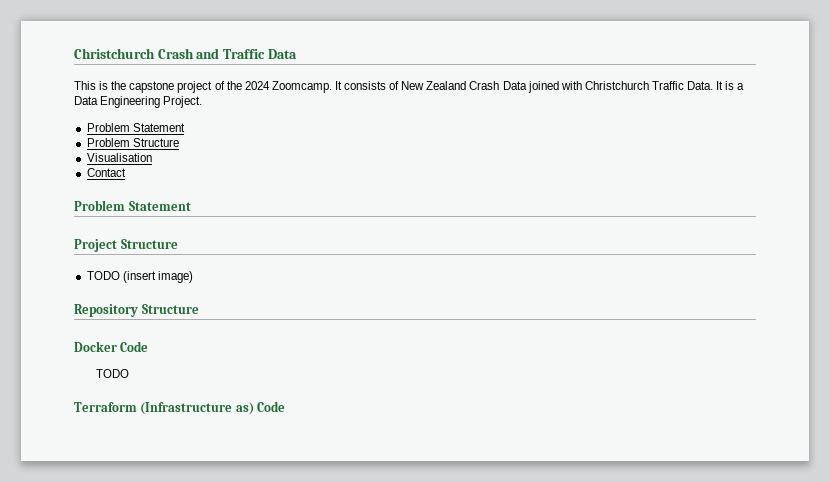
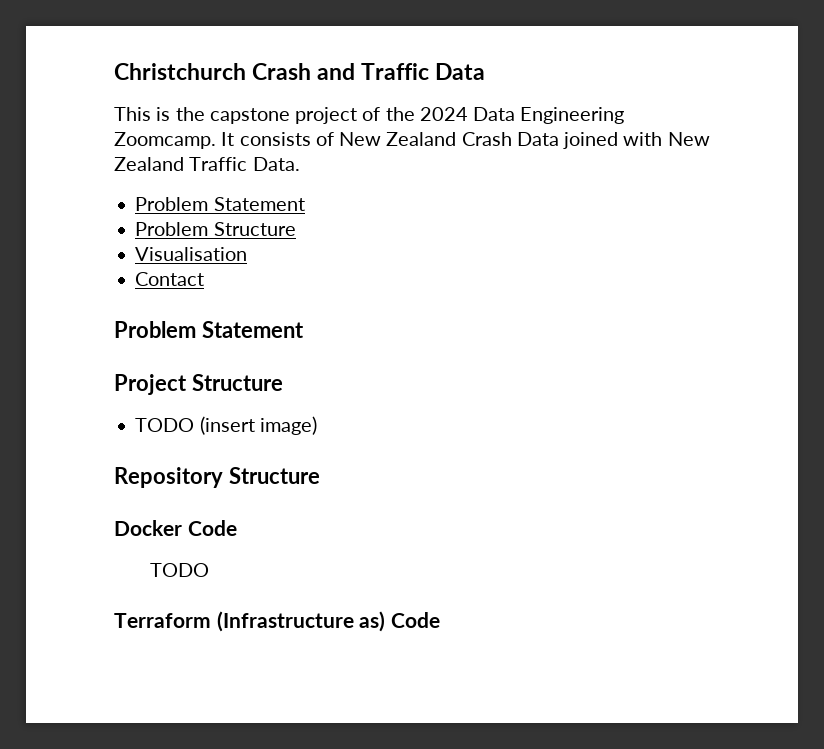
- This is the capstone project of the 2024 Zoomcamp.
+ This is the capstone project of the 2024 Data Engineering Zoomcamp.
- It consists of New Zealand Crash Data joined with Christchurch Traffic Data. It is a Data Engineering Project.
+ It consists of New Zealand Crash Data joined with New Zealand Traffic Data.

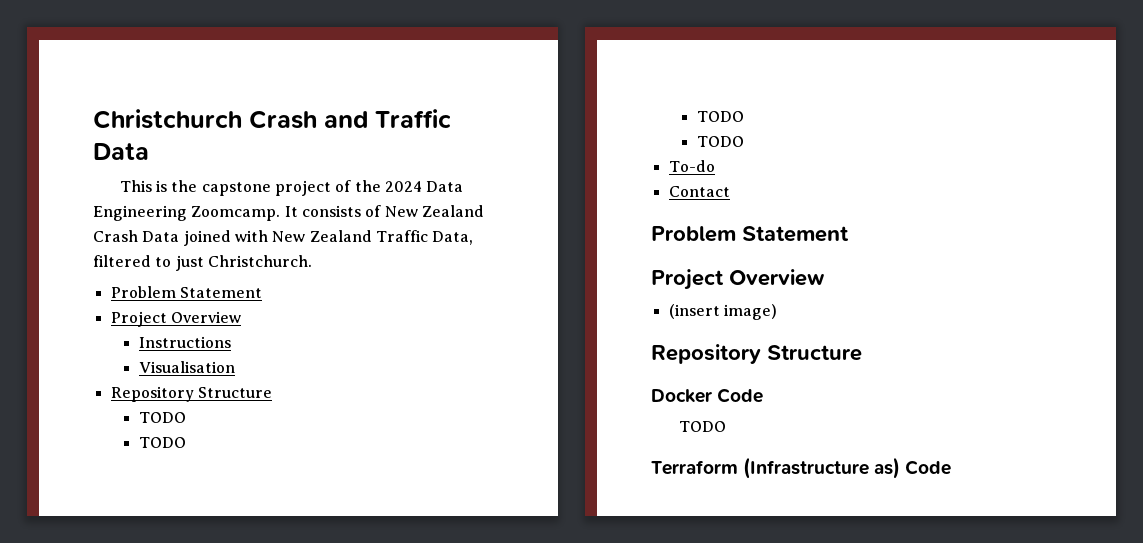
- It consists of New Zealand Crash Data joined with New Zealand Traffic Data.
+ It consists of New Zealand Crash Data joined with New Zealand Traffic Data, filtered to just Christchurch.
  Problem Statement
- Problem Structure
+ Project Overview
+ Instructions
  Visualisation
+ Repository Structure
+ TODO
+ TODO
+ TODO
+ TODO
+ To-do
  Contact
  Problem Statement
- Project Structure
- TODO (insert image)
+ Project Overview
+ (insert image)

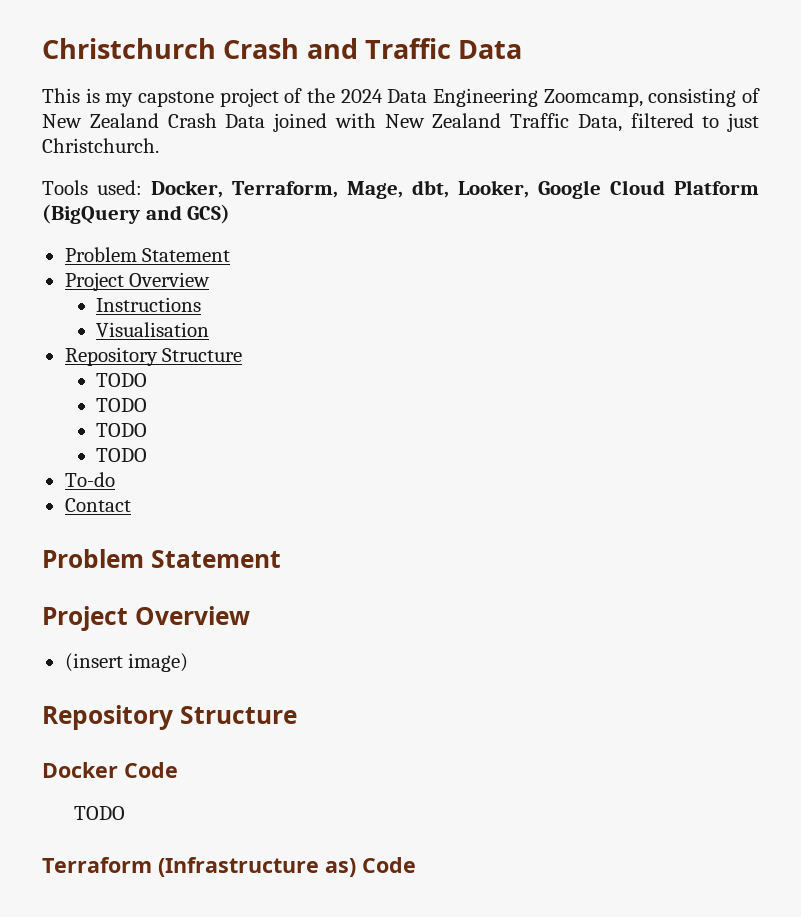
- This is the capstone project of the 2024 Data Engineering Zoomcamp. It consists of New Zealand Crash Data joined with New Zealand Traffic Data, filtered to just Christchurch.
+ This is my capstone project of the 2024 Data Engineering Zoomcamp, consisting of New Zealand Crash Data joined with New Zealand Traffic Data, filtered to just Christchurch.
+ Tools used: Docker, Terraform, Mage, dbt, Looker, Google Cloud Platform (BigQuery and GCS)

